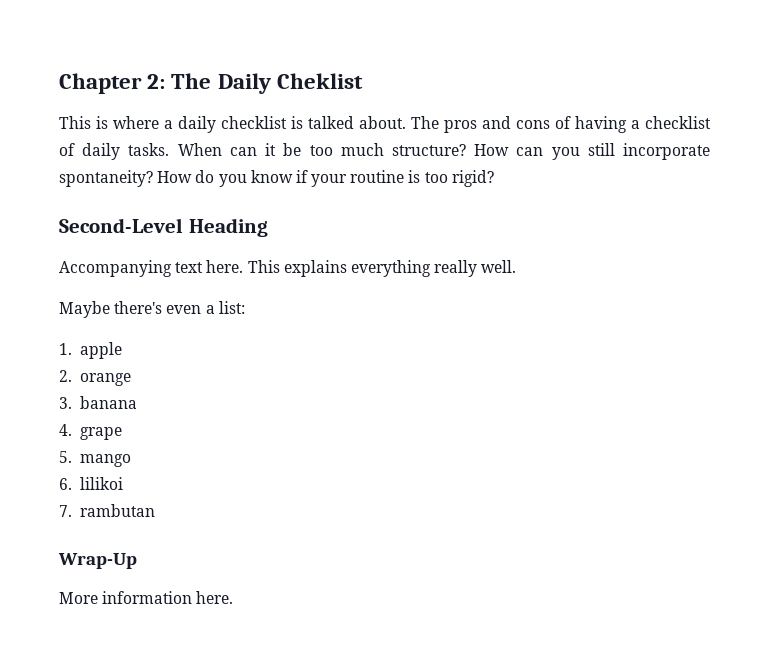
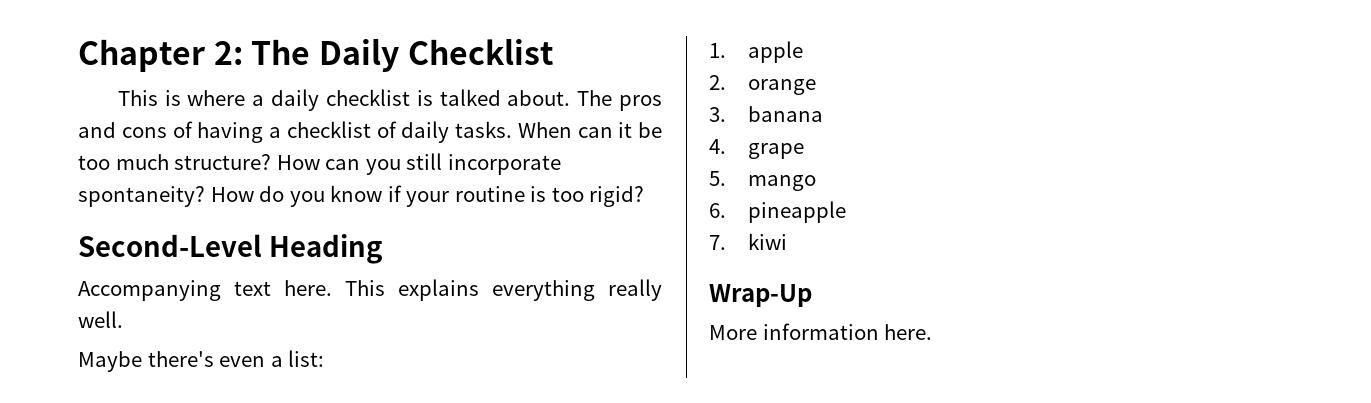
- Chapter 2: The Daily Cheklist
+ Chapter 2: The Daily Checklist
- 6. lilikoi
+ 6. pineapple
- 7. rambutan
+ 7. kiwi

